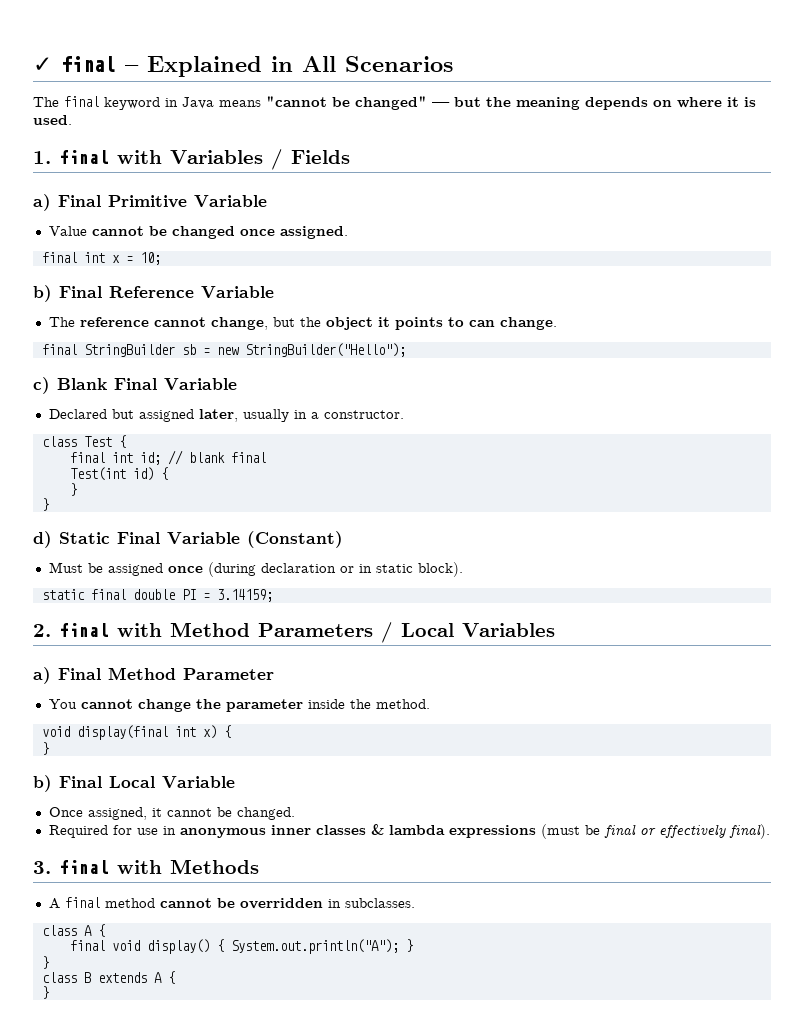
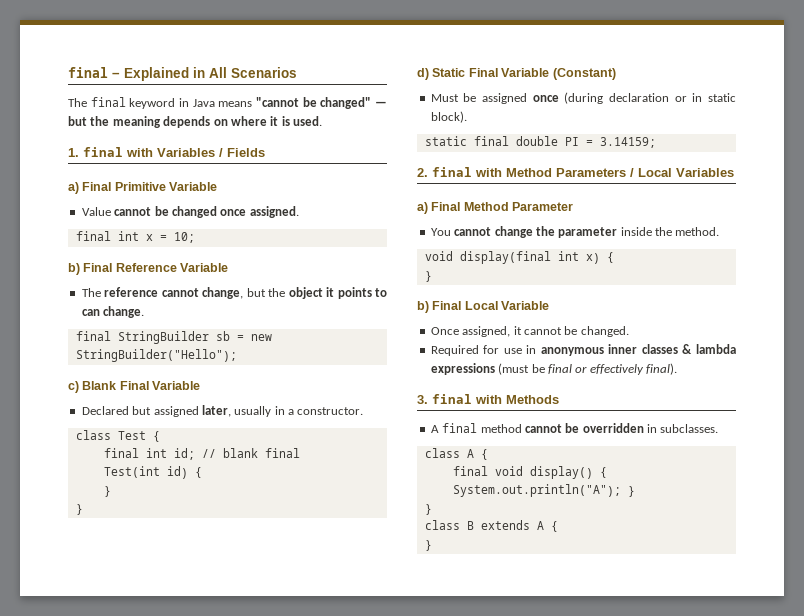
- ✓ final – Explained in All Scenarios
+ final – Explained in All Scenarios

